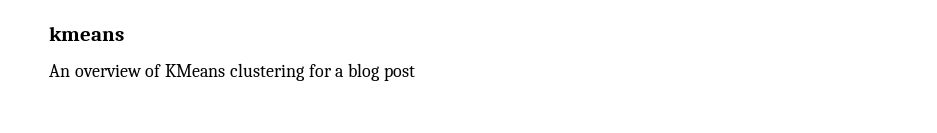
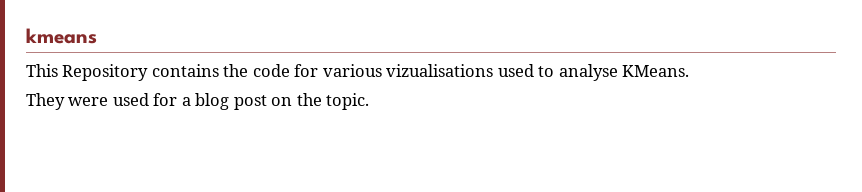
- An overview of KMeans clustering for a blog post
+ This Repository contains the code for various vizualisations used to analyse KMeans.
+ They were used for a blog post on the topic.

